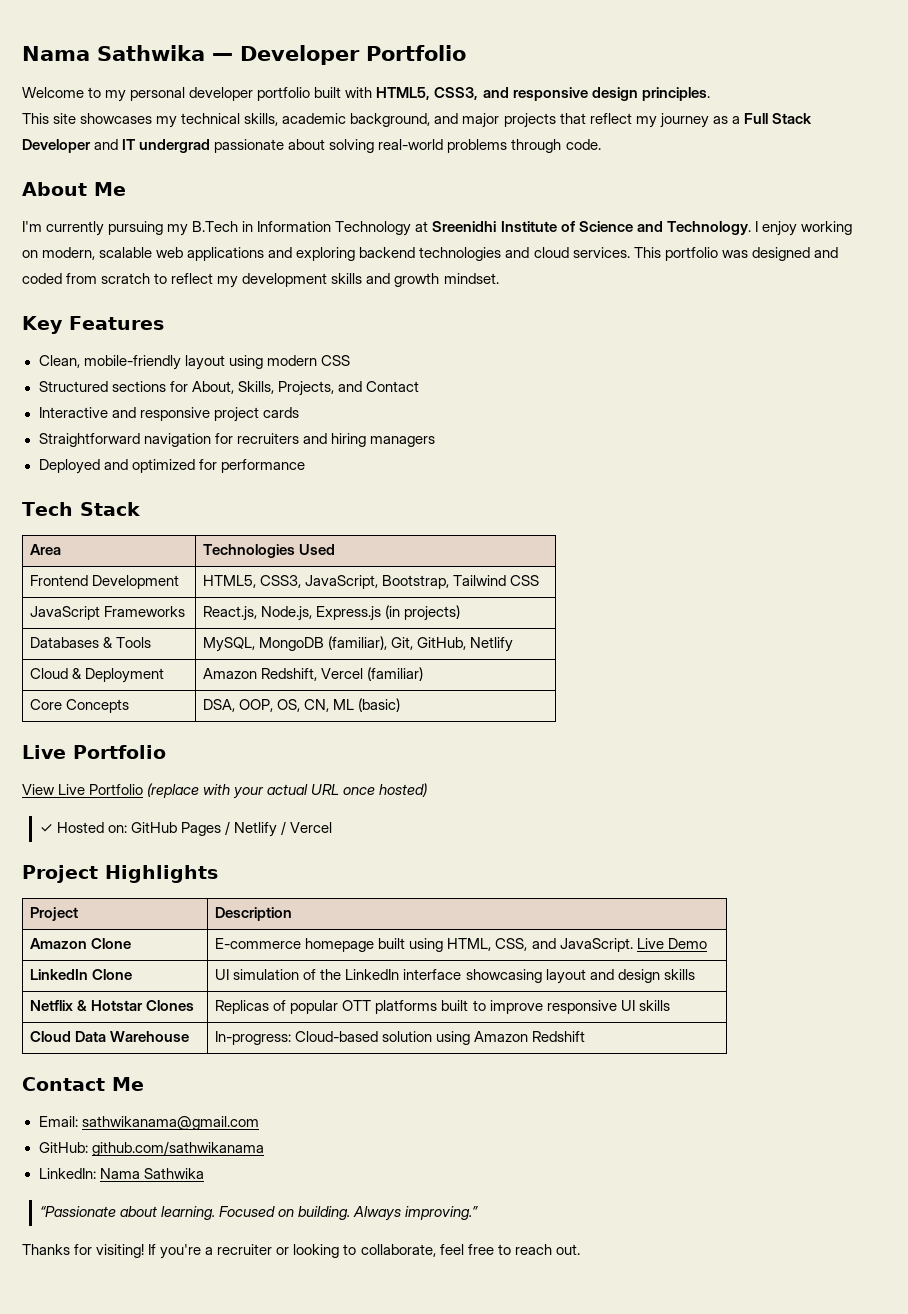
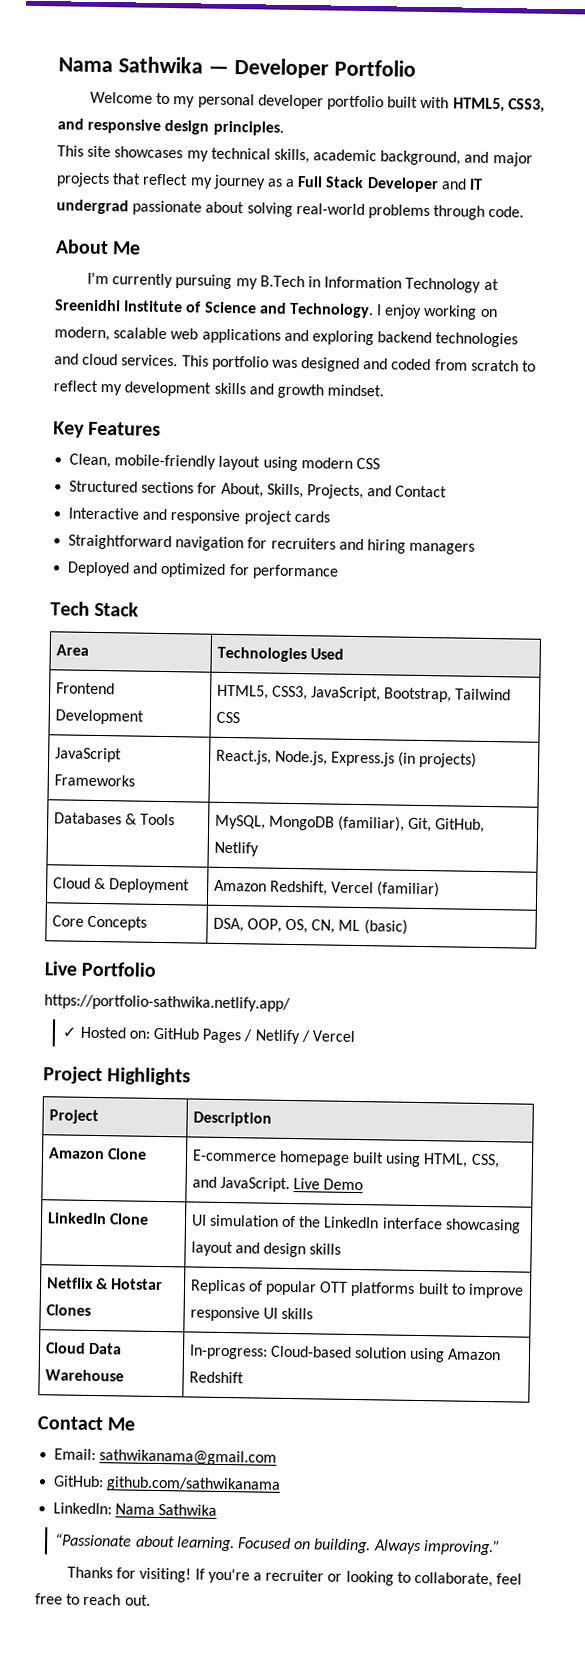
- View Live Portfolio (replace with your actual URL once hosted)
+ https://portfolio-sathwika.netlify.app/

